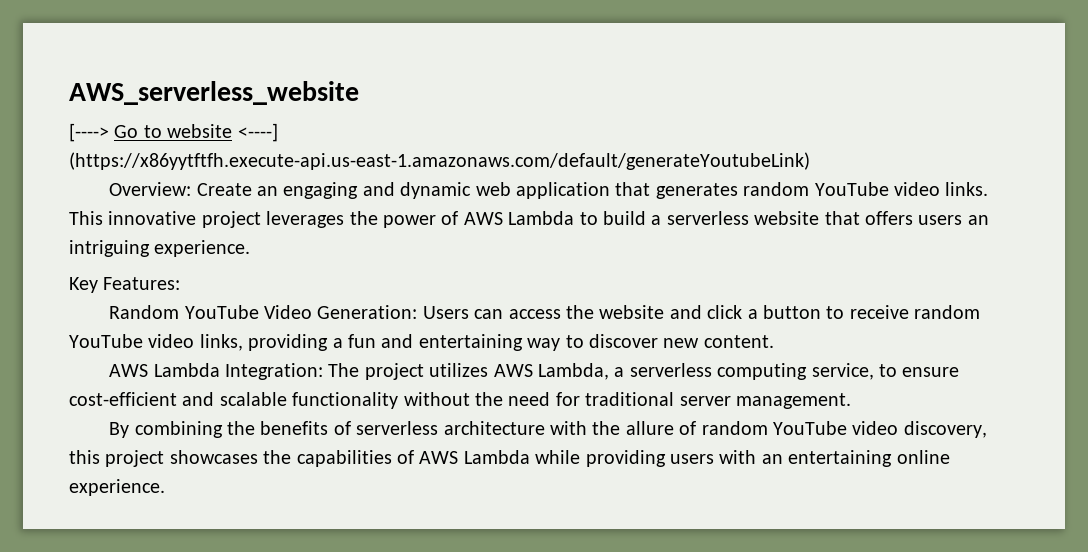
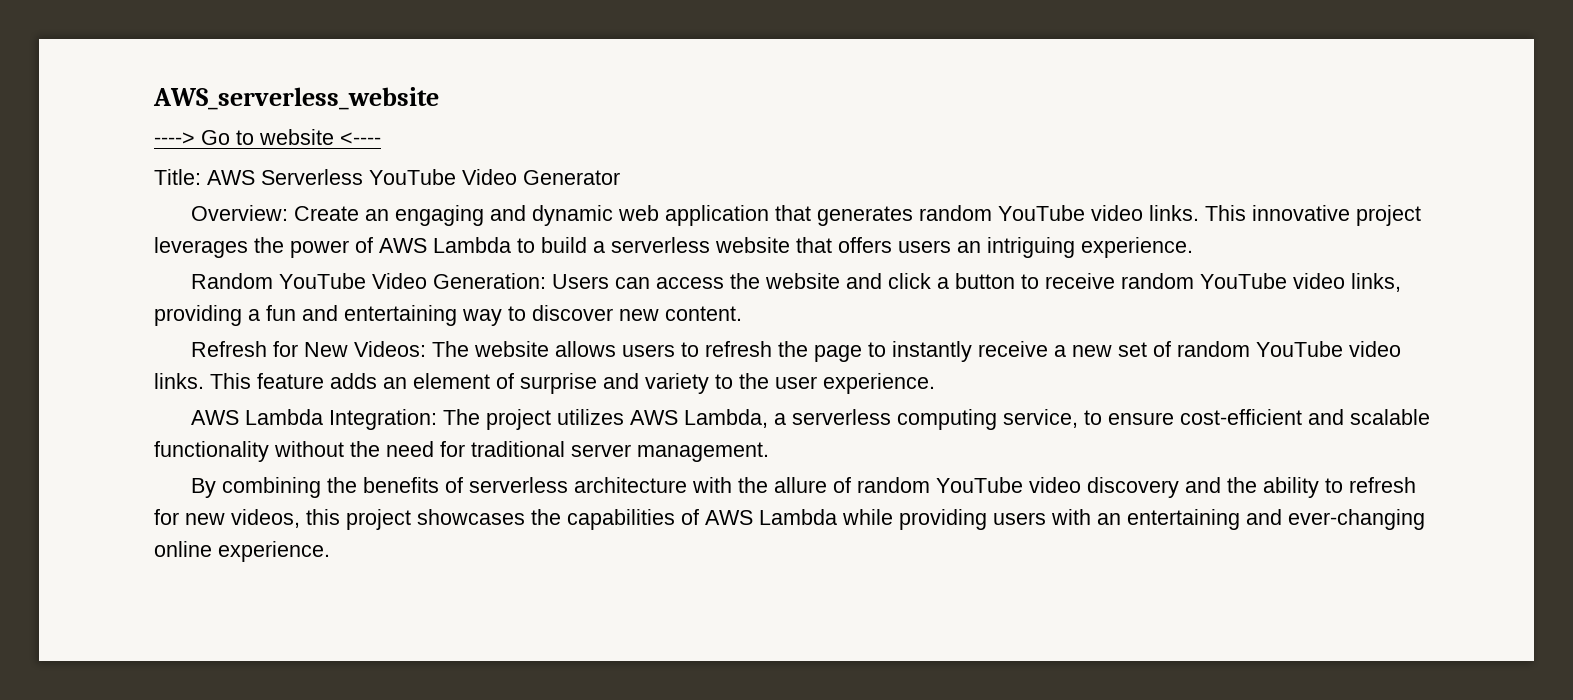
- [----> Go to website <----] (https://x86yytftfh.execute-api.us-east-1.amazonaws.com/default/generateYoutubeLink)
+ ----> Go to website <----
+ Title: AWS Serverless YouTube Video Generator
- Key Features:
+ Refresh for New Videos: The website allows users to refresh the page to instantly receive a new set of random YouTube video links. This feature adds an element of surprise and variety to the user experience.
- By combining the benefits of serverless architecture with the allure of random YouTube video discovery, this project showcases the capabilities of AWS Lambda while providing users with an entertaining online experience.
+ By combining the benefits of serverless architecture with the allure of random YouTube video discovery and the ability to refresh for new videos, this project showcases the capabilities of AWS Lambda while providing users with an entertaining and ever-changing online experience.

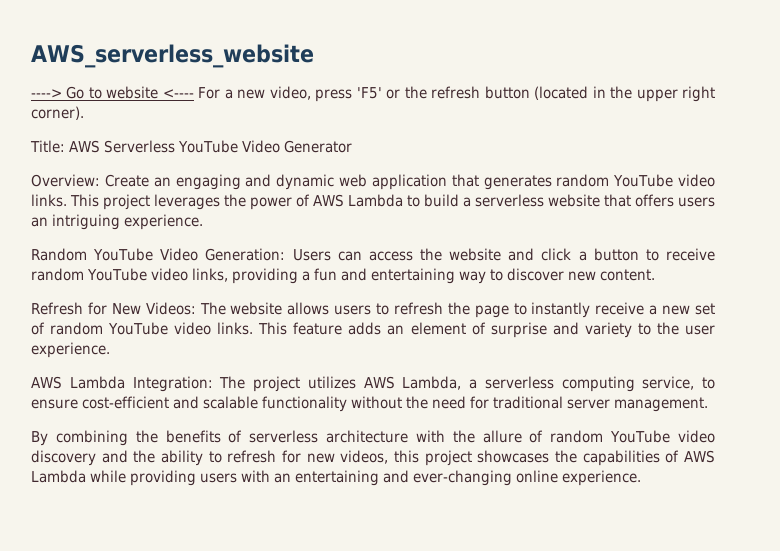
- ----> Go to website <----
+ ----> Go to website <---- For a new video, press 'F5' or the refresh button (located in the upper right corner).
- This innovative project leverages the power of AWS Lambda to build a serverless website that offers users an intriguing experience.
+ This project leverages the power of AWS Lambda to build a serverless website that offers users an intriguing experience.

